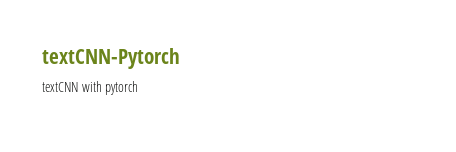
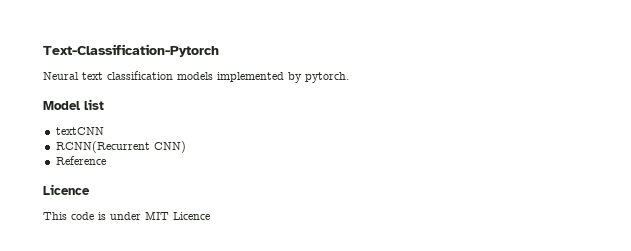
- textCNN-Pytorch
- textCNN with pytorch
+ Text-Classification-Pytorch
+ Neural text classification models implemented by pytorch.
+ Model list
+ textCNN
+ RCNN(Recurrent CNN)
+ Reference
+ Licence
+ This code is under MIT Licence

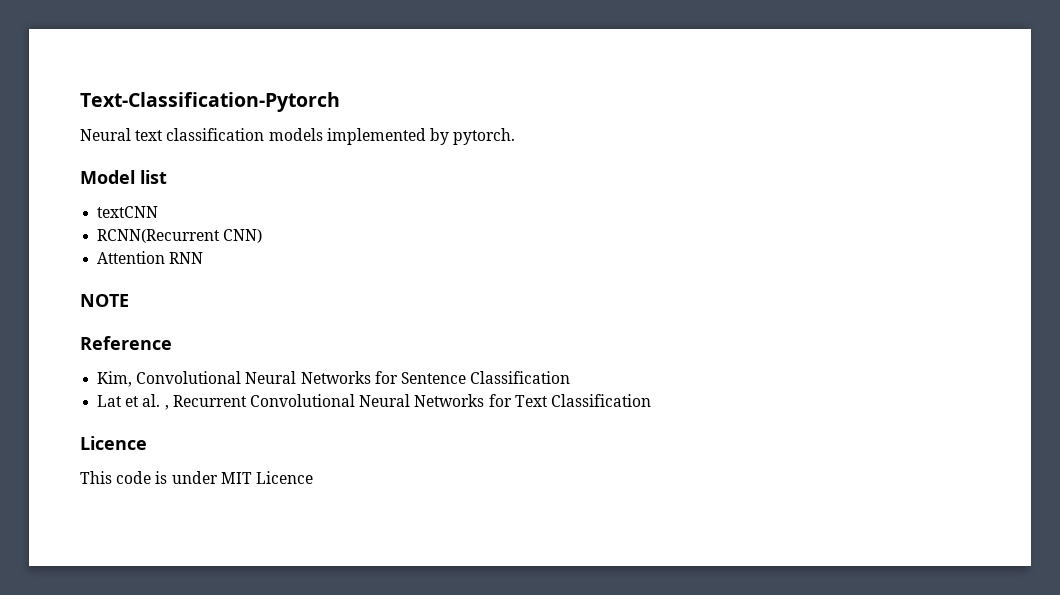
+ Attention RNN
+ NOTE
  Reference
+ Kim, Convolutional Neural Networks for Sentence Classification
+ Lat et al. , Recurrent Convolutional Neural Networks for Text Classification

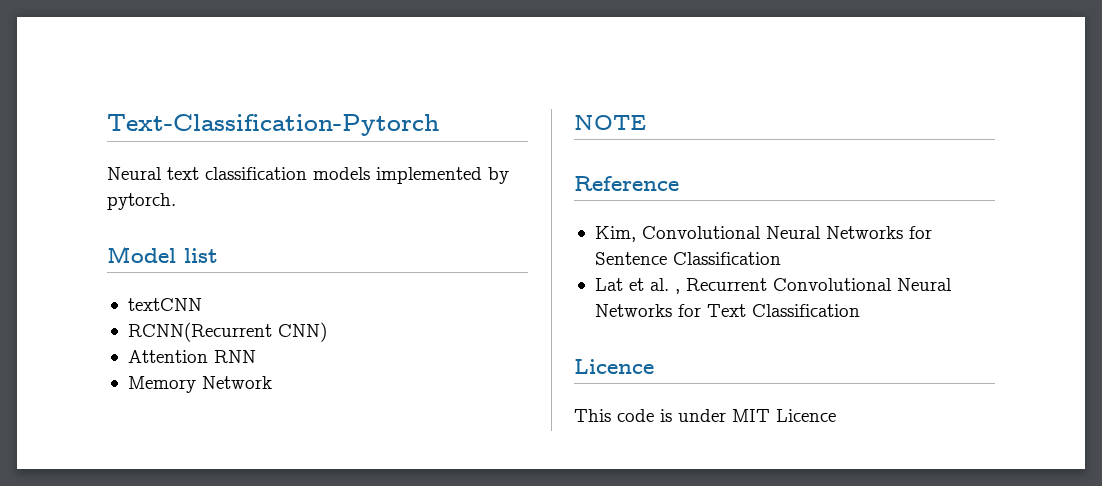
+ Memory Network

